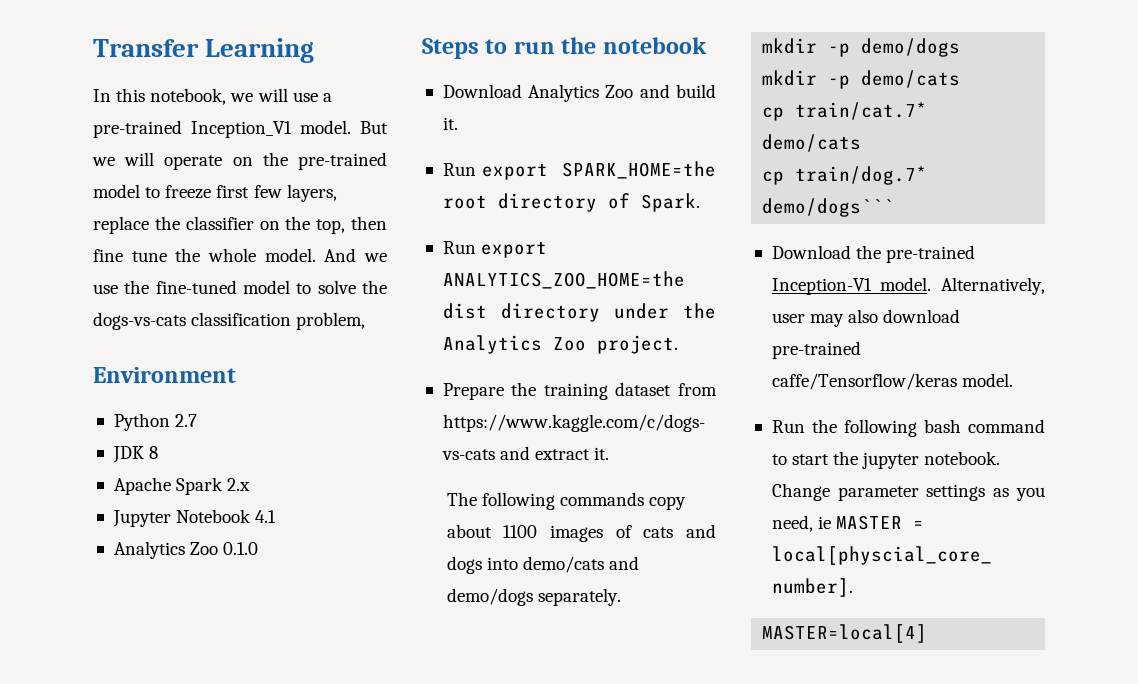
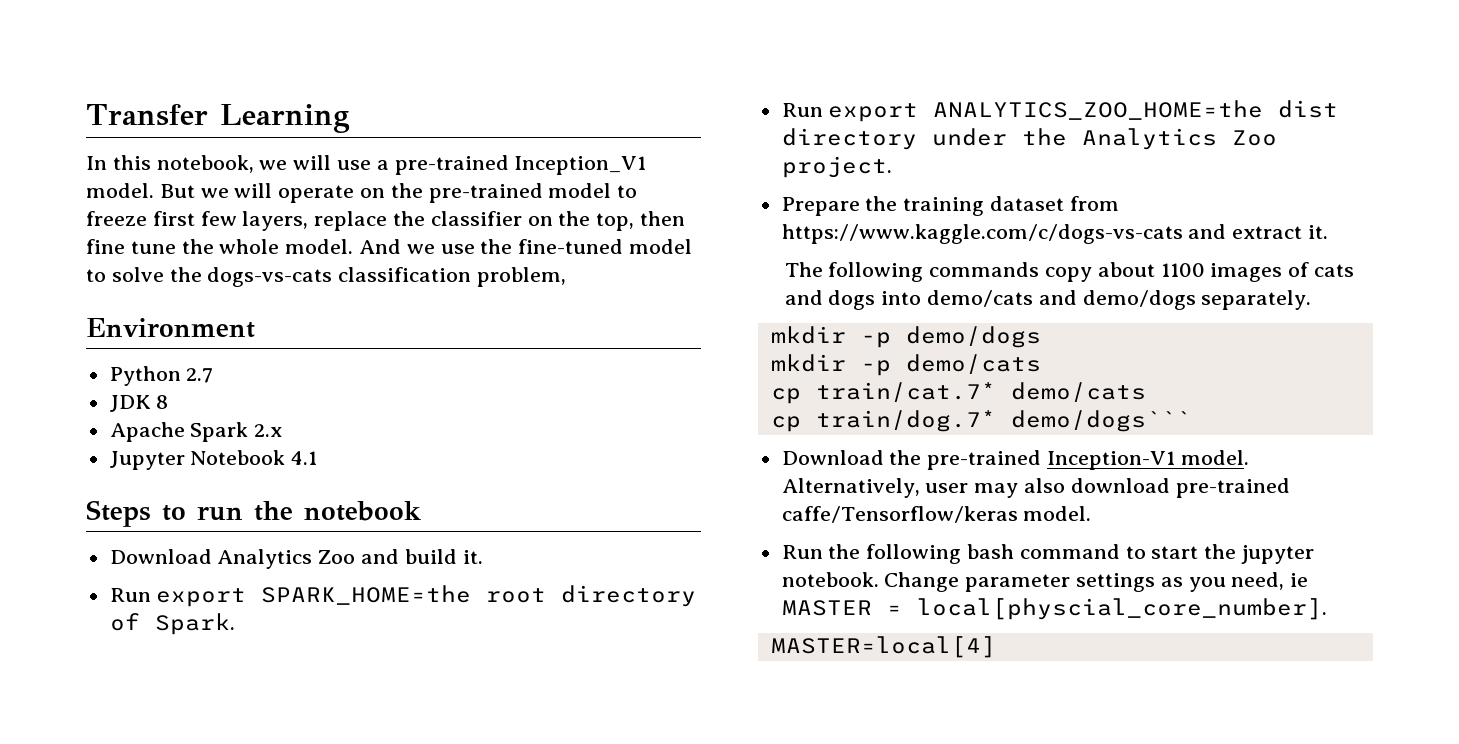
- Analytics Zoo 0.1.0

